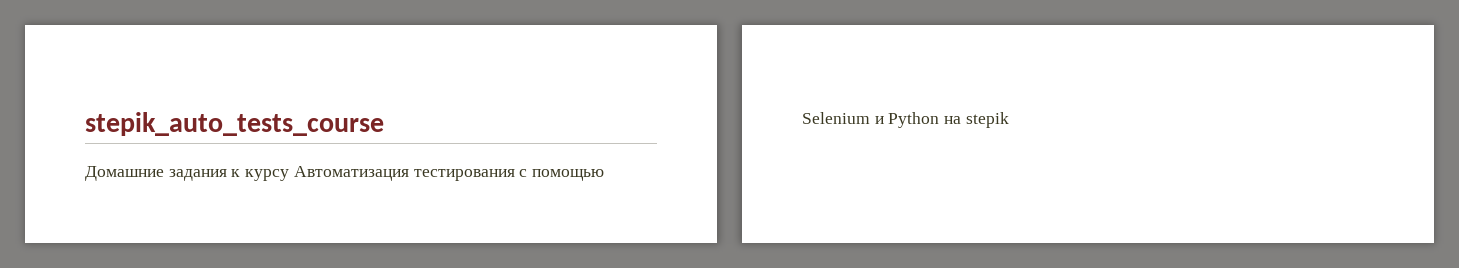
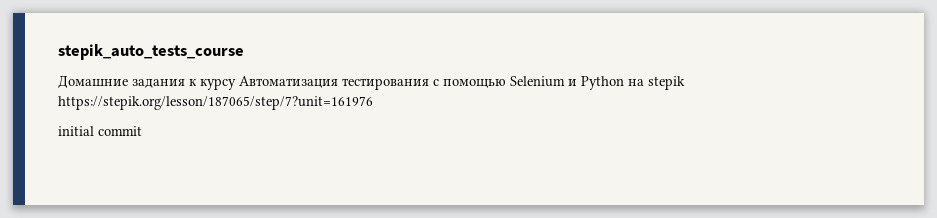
- Домашние задания к курсу Автоматизация тестирования с помощью Selenium и Python на stepik
+ Домашние задания к курсу Автоматизация тестирования с помощью Selenium и Python на stepik https://stepik.org/lesson/187065/step/7?unit=161976
+ initial commit

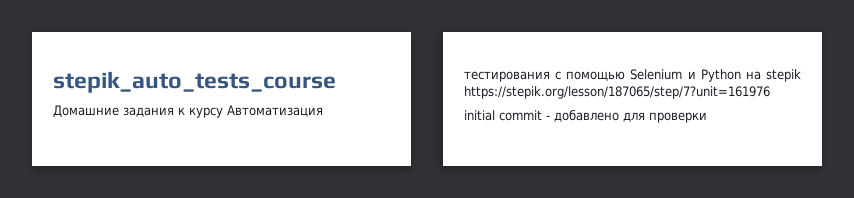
- initial commit
+ initial commit - добавлено для проверки

